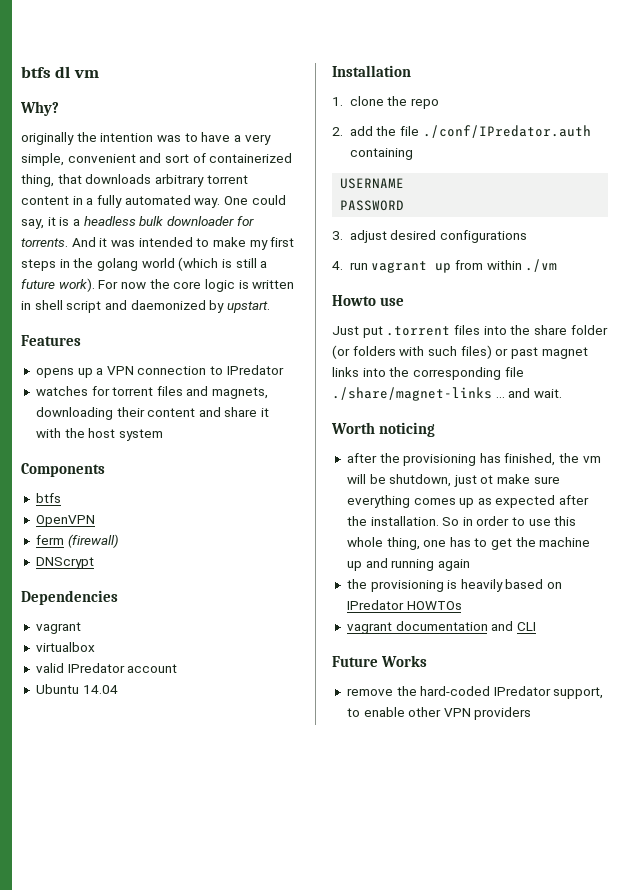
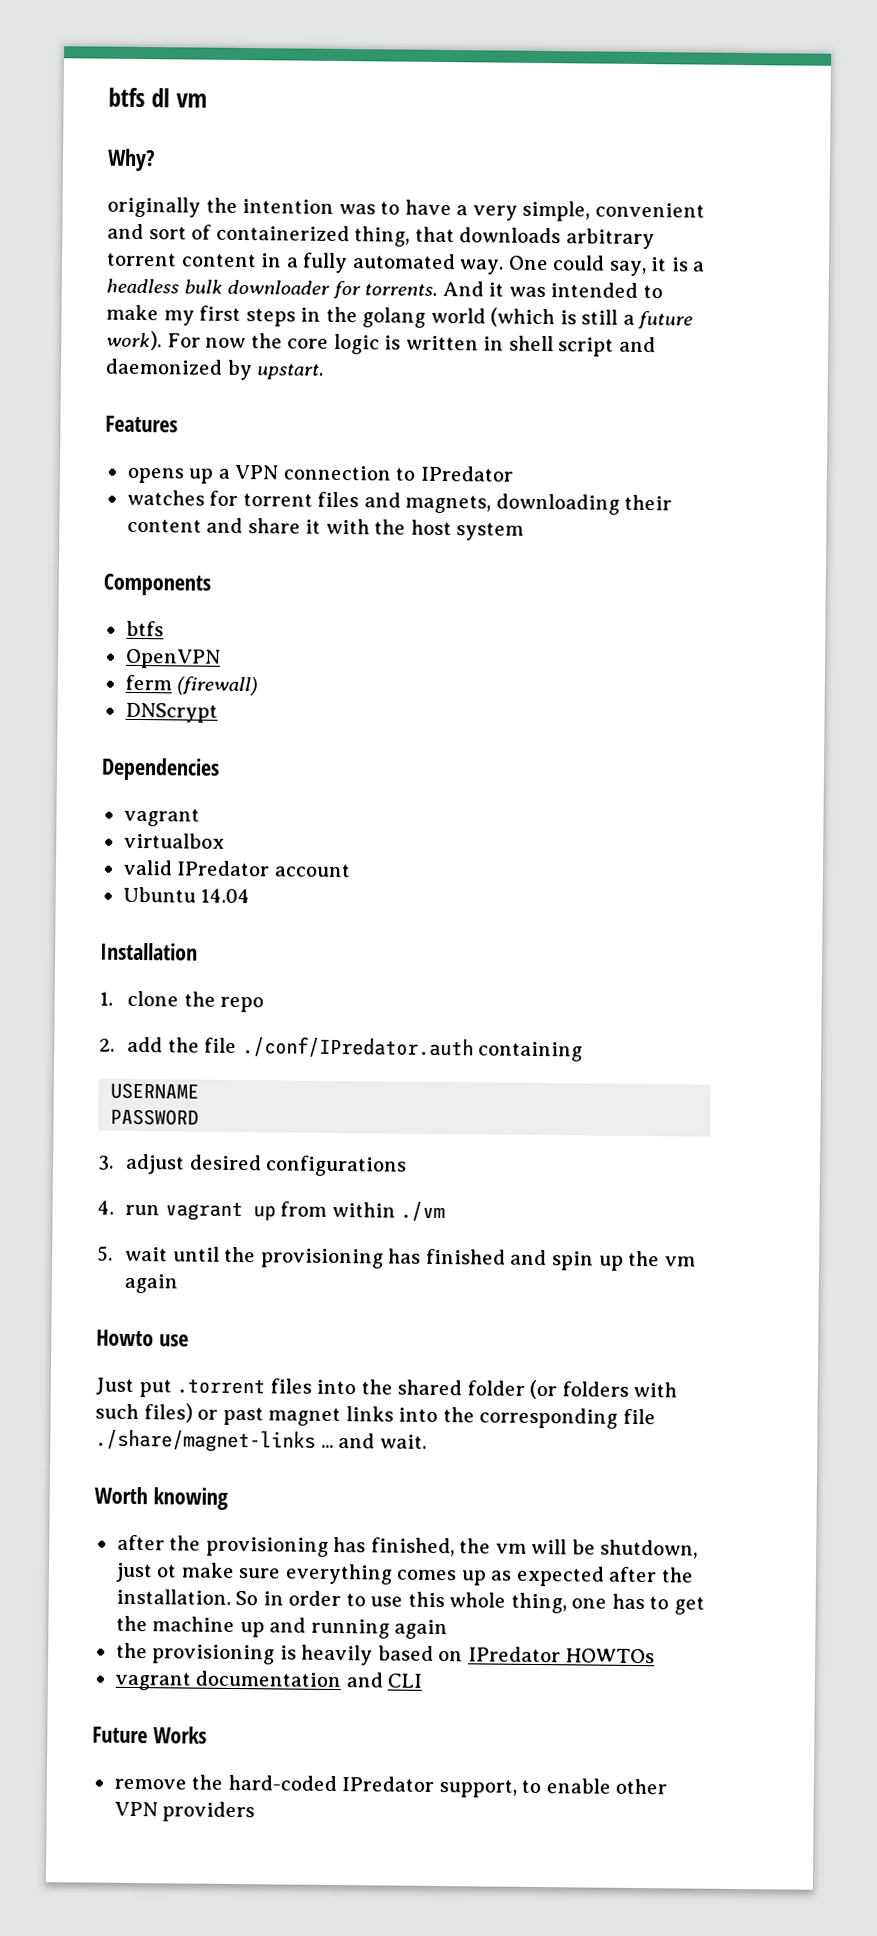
+ 5. wait until the provisioning has finished and spin up the vm again
- Just put .torrent files into the share folder (or folders with such files) or past magnet links into the corresponding file ./share/magnet-links ... and wait.
+ Just put .torrent files into the shared folder (or folders with such files) or past magnet links into the corresponding file ./share/magnet-links ... and wait.
- Worth noticing
+ Worth knowing

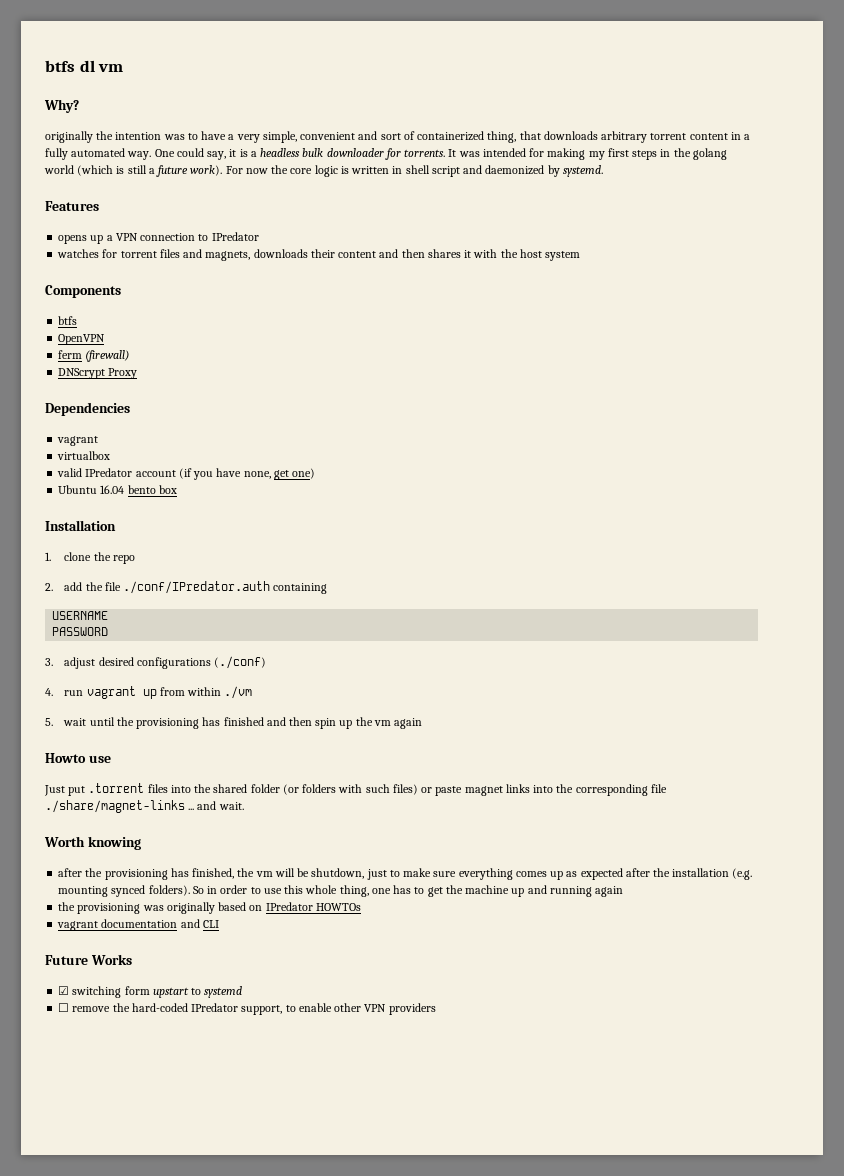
- And it was intended to make my first steps in the golang world (which is still a future work).
+ It was intended for making my first steps in the golang world (which is still a future work).
- For now the core logic is written in shell script and daemonized by upstart.
+ For now the core logic is written in shell script and daemonized by systemd.
- watches for torrent files and magnets, downloading their content and share it with the host system
+ watches for torrent files and magnets, downloads their content and then shares it with the host system
- DNScrypt
+ DNScrypt Proxy
- valid IPredator account
- Ubuntu 14.04
+ valid IPredator account (if you have none, get one)
+ Ubuntu 16.04 bento box
- 3. adjust desired configurations
+ 3. adjust desired configurations (./conf)
- 5. wait until the provisioning has finished and spin up the vm again
+ 5. wait until the provisioning has finished and then spin up the vm again
- Just put .torrent files into the shared folder (or folders with such files) or past magnet links into the corresponding file ./share/magnet-links ... and wait.
+ Just put .torrent files into the shared folder (or folders with such files) or paste magnet links into the corresponding file ./share/magnet-links ... and wait.
- after the provisioning has finished, the vm will be shutdown, just ot make sure everything comes up as expected after the installation.
+ after the provisioning has finished, the vm will be shutdown, just to make sure everything comes up as expected after the installation (e.g. mounting synced folders).
- the provisioning is heavily based on IPredator HOWTOs
+ the provisioning was originally based on IPredator HOWTOs
- remove the hard-coded IPredator support, to enable other VPN providers
+ ☑ switching form upstart to systemd
+ ☐ remove the hard-coded IPredator support, to enable other VPN providers

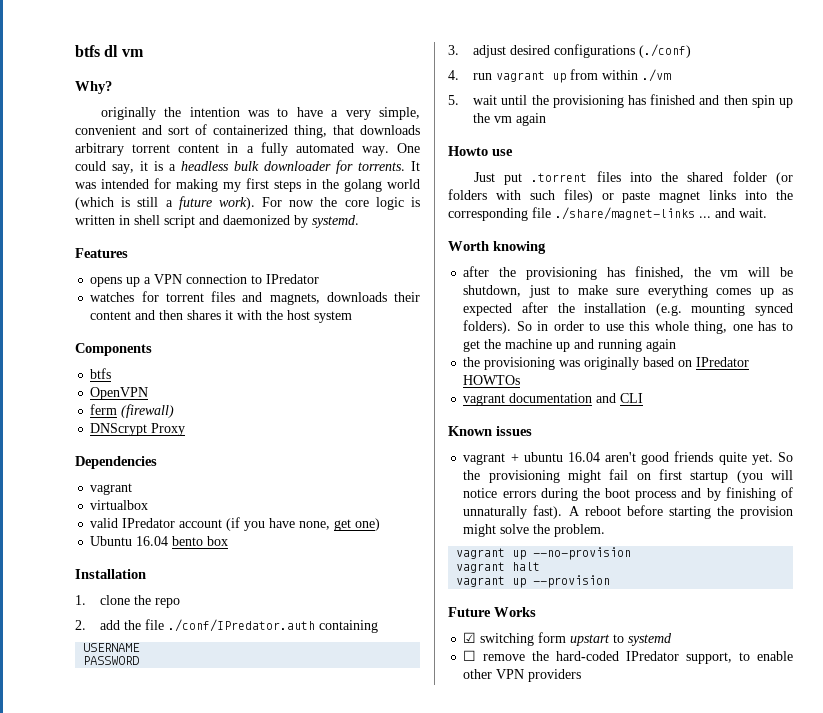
+ Known issues
+ vagrant + ubuntu 16.04 aren't good friends quite yet. So the provisioning might fail on first startup (you will notice errors during the boot process and by finishing of unnaturally fast). A reboot before starting the provision might solve the problem.
+ vagrant up --no-provision
+ vagrant halt
+ vagrant up --provision

